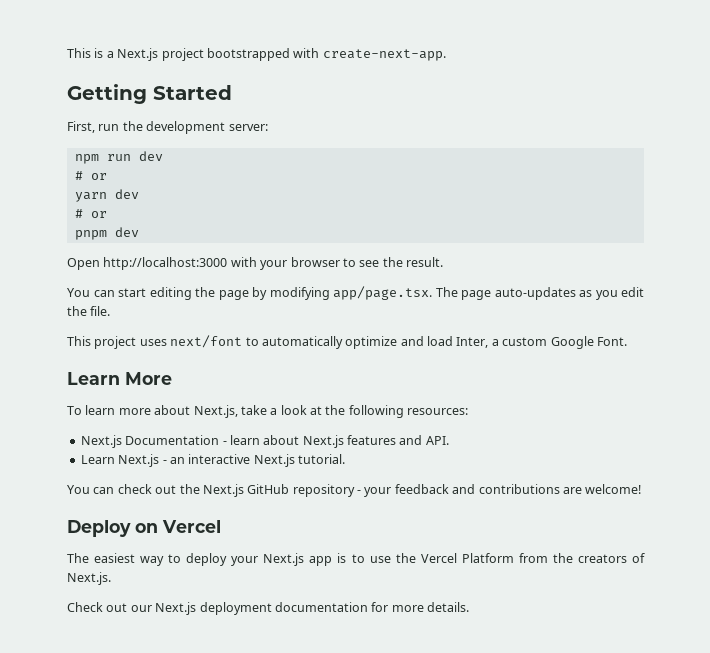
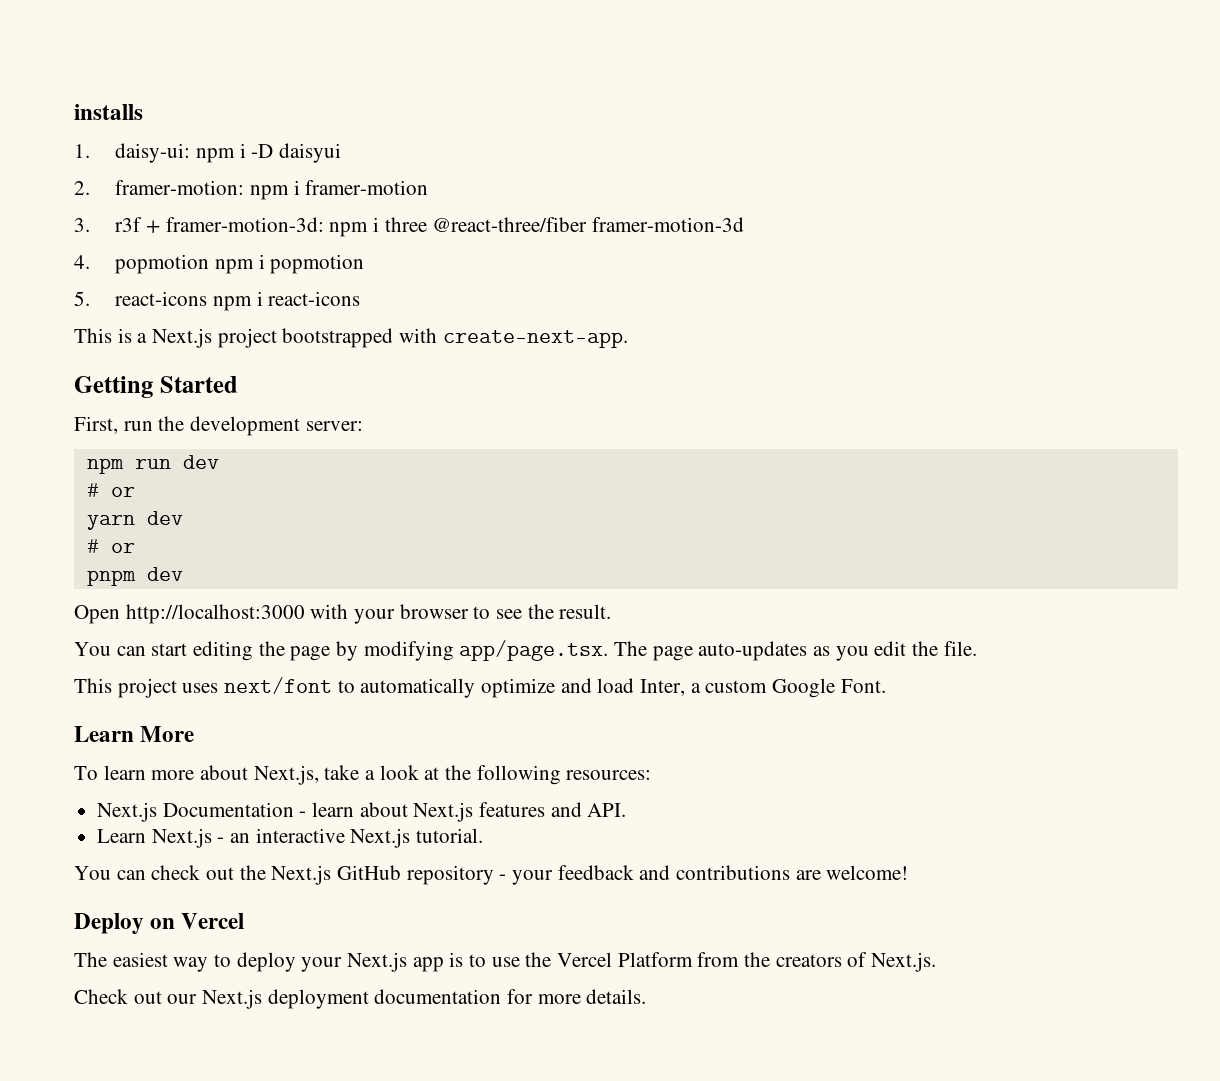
+ installs
+ 1. daisy-ui: npm i -D daisyui
+ 2. framer-motion: npm i framer-motion
+ 3. r3f + framer-motion-3d: npm i three @react-three/fiber framer-motion-3d
+ 4. popmotion npm i popmotion
+ 5. react-icons npm i react-icons

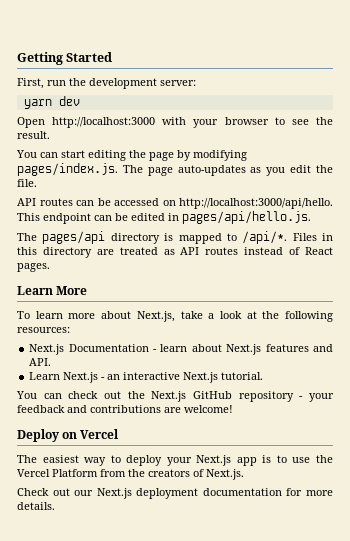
- installs
- 1. daisy-ui: npm i -D daisyui
- 2. framer-motion: npm i framer-motion
- 3. r3f + framer-motion-3d: npm i three @react-three/fiber framer-motion-3d
- 4. popmotion npm i popmotion
- 5. react-icons npm i react-icons
- This is a Next.js project bootstrapped with create-next-app.
- npm run dev
- # or
  yarn dev
- # or
- pnpm dev
- You can start editing the page by modifying app/page.tsx. The page auto-updates as you edit the file.
+ You can start editing the page by modifying pages/index.js. The page auto-updates as you edit the file.
- This project uses next/font to automatically optimize and load Inter, a custom Google Font.
+ API routes can be accessed on http://localhost:3000/api/hello. This endpoint can be edited in pages/api/hello.js.
+ The pages/api directory is mapped to /api/*. Files in this directory are treated as API routes instead of React pages.

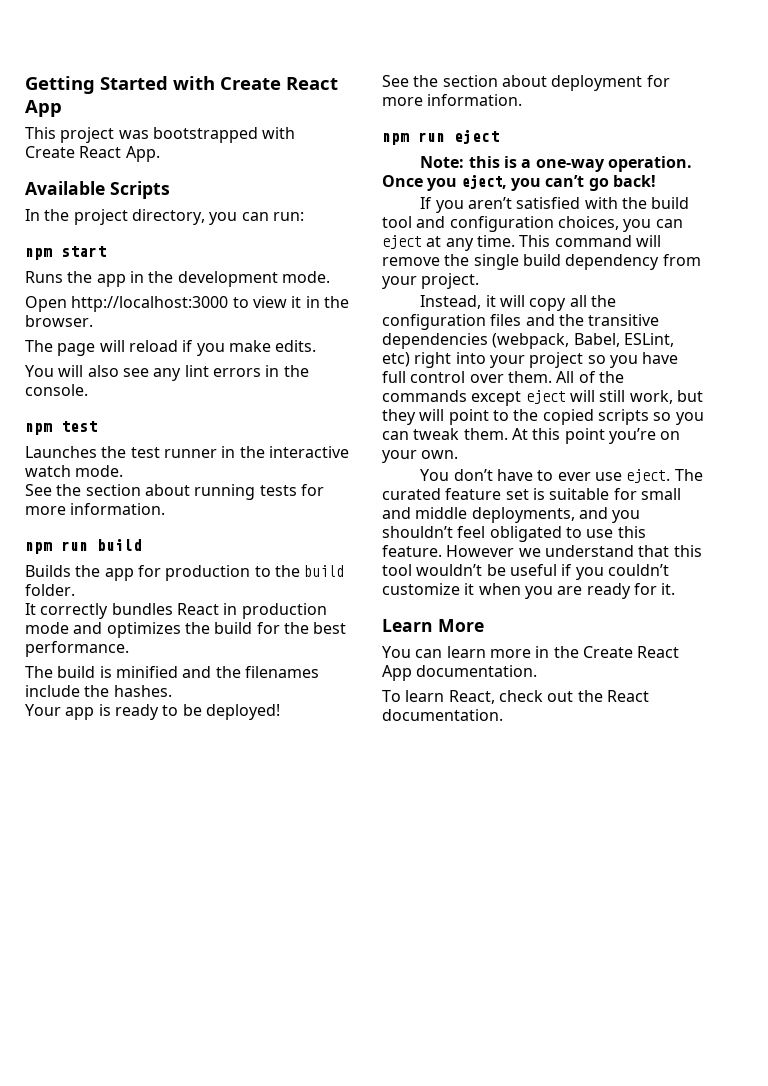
- Getting Started
- First, run the development server:
- yarn dev
- Open http://localhost:3000 with your browser to see the result.
- You can start editing the page by modifying pages/index.js. The page auto-updates as you edit the file.
- API routes can be accessed on http://localhost:3000/api/hello. This endpoint can be edited in pages/api/hello.js.
- The pages/api directory is mapped to /api/*. Files in this directory are treated as API routes instead of React pages.
+ Getting Started with Create React App
+ This project was bootstrapped with Create React App.
+ Available Scripts
+ In the project directory, you can run:
+ npm start
+ Runs the app in the development mode.
+ Open http://localhost:3000 to view it in the browser.
+ The page will reload if you make edits.
+ You will also see any lint errors in the console.
+ npm test
+ Launches the test runner in the interactive watch mode.
+ See the section about running tests for more information.
+ npm run build
+ Builds the app for production to the build folder.
+ It correctly bundles React in production mode and optimizes the build for the best performance.
+ The build is minified and the filenames include the hashes.
+ Your app is ready to be deployed!
+ See the section about deployment for more information.
+ npm run eject
+ Note: this is a one-way operation. Once you eject, you can’t go back!
+ If you aren’t satisfied with the build tool and configuration choices, you can eject at any time. This command will remove the single build dependency from your project.
+ Instead, it will copy all the configuration files and the transitive dependencies (webpack, Babel, ESLint, etc) right into your project so you have full control over them. All of the commands except eject will still work, but they will point to the copied scripts so you can tweak them. At this point you’re on your own.
+ You don’t have to ever use eject. The curated feature set is suitable for small and middle deployments, and you shouldn’t feel obligated to use this feature. However we understand that this tool wouldn’t be useful if you couldn’t customize it when you are ready for it.
  Learn More
- To learn more about Next.js, take a look at the following resources:
- Next.js Documentation - learn about Next.js features and API.
- Learn Next.js - an interactive Next.js tutorial.
- You can check out the Next.js GitHub repository - your feedback and contributions are welcome!
- Deploy on Vercel
- The easiest way to deploy your Next.js app is to use the Vercel Platform from the creators of Next.js.
- Check out our Next.js deployment documentation for more details.
+ You can learn more in the Create React App documentation.
+ To learn React, check out the React documentation.

